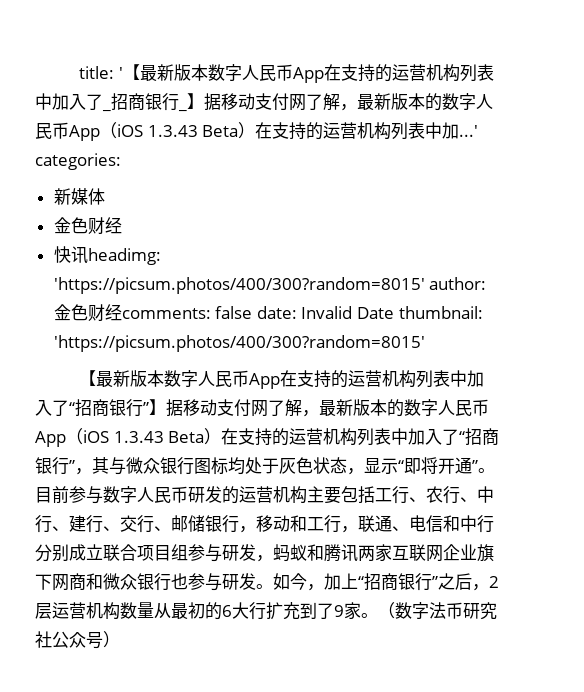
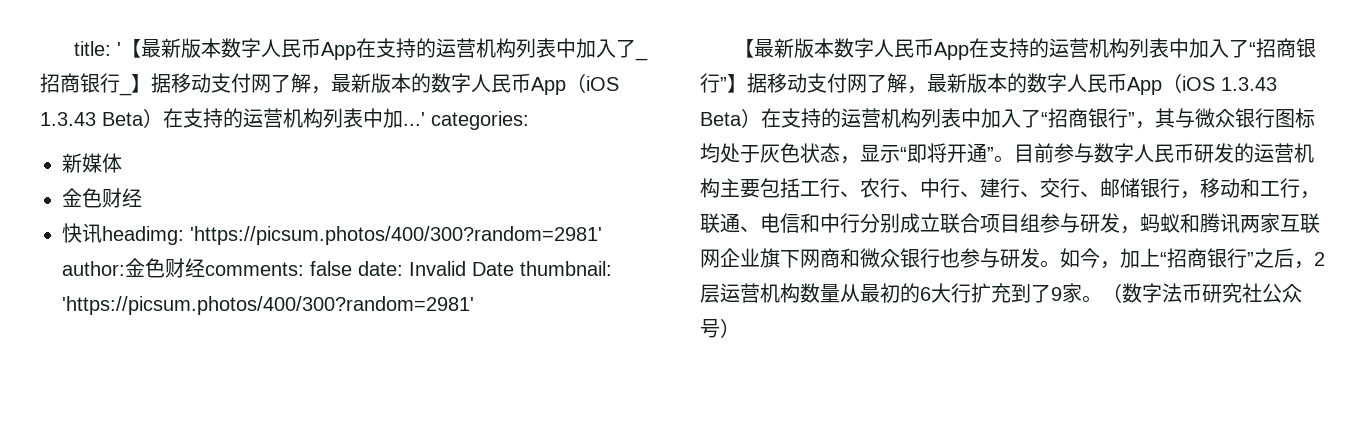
- 快讯headimg: 'https://picsum.photos/400/300?random=8015' author:金色财经comments: false date: Invalid Date thumbnail: 'https://picsum.photos/400/300?random=8015'
+ 快讯headimg: 'https://picsum.photos/400/300?random=2981' author:金色财经comments: false date: Invalid Date thumbnail: 'https://picsum.photos/400/300?random=2981'

